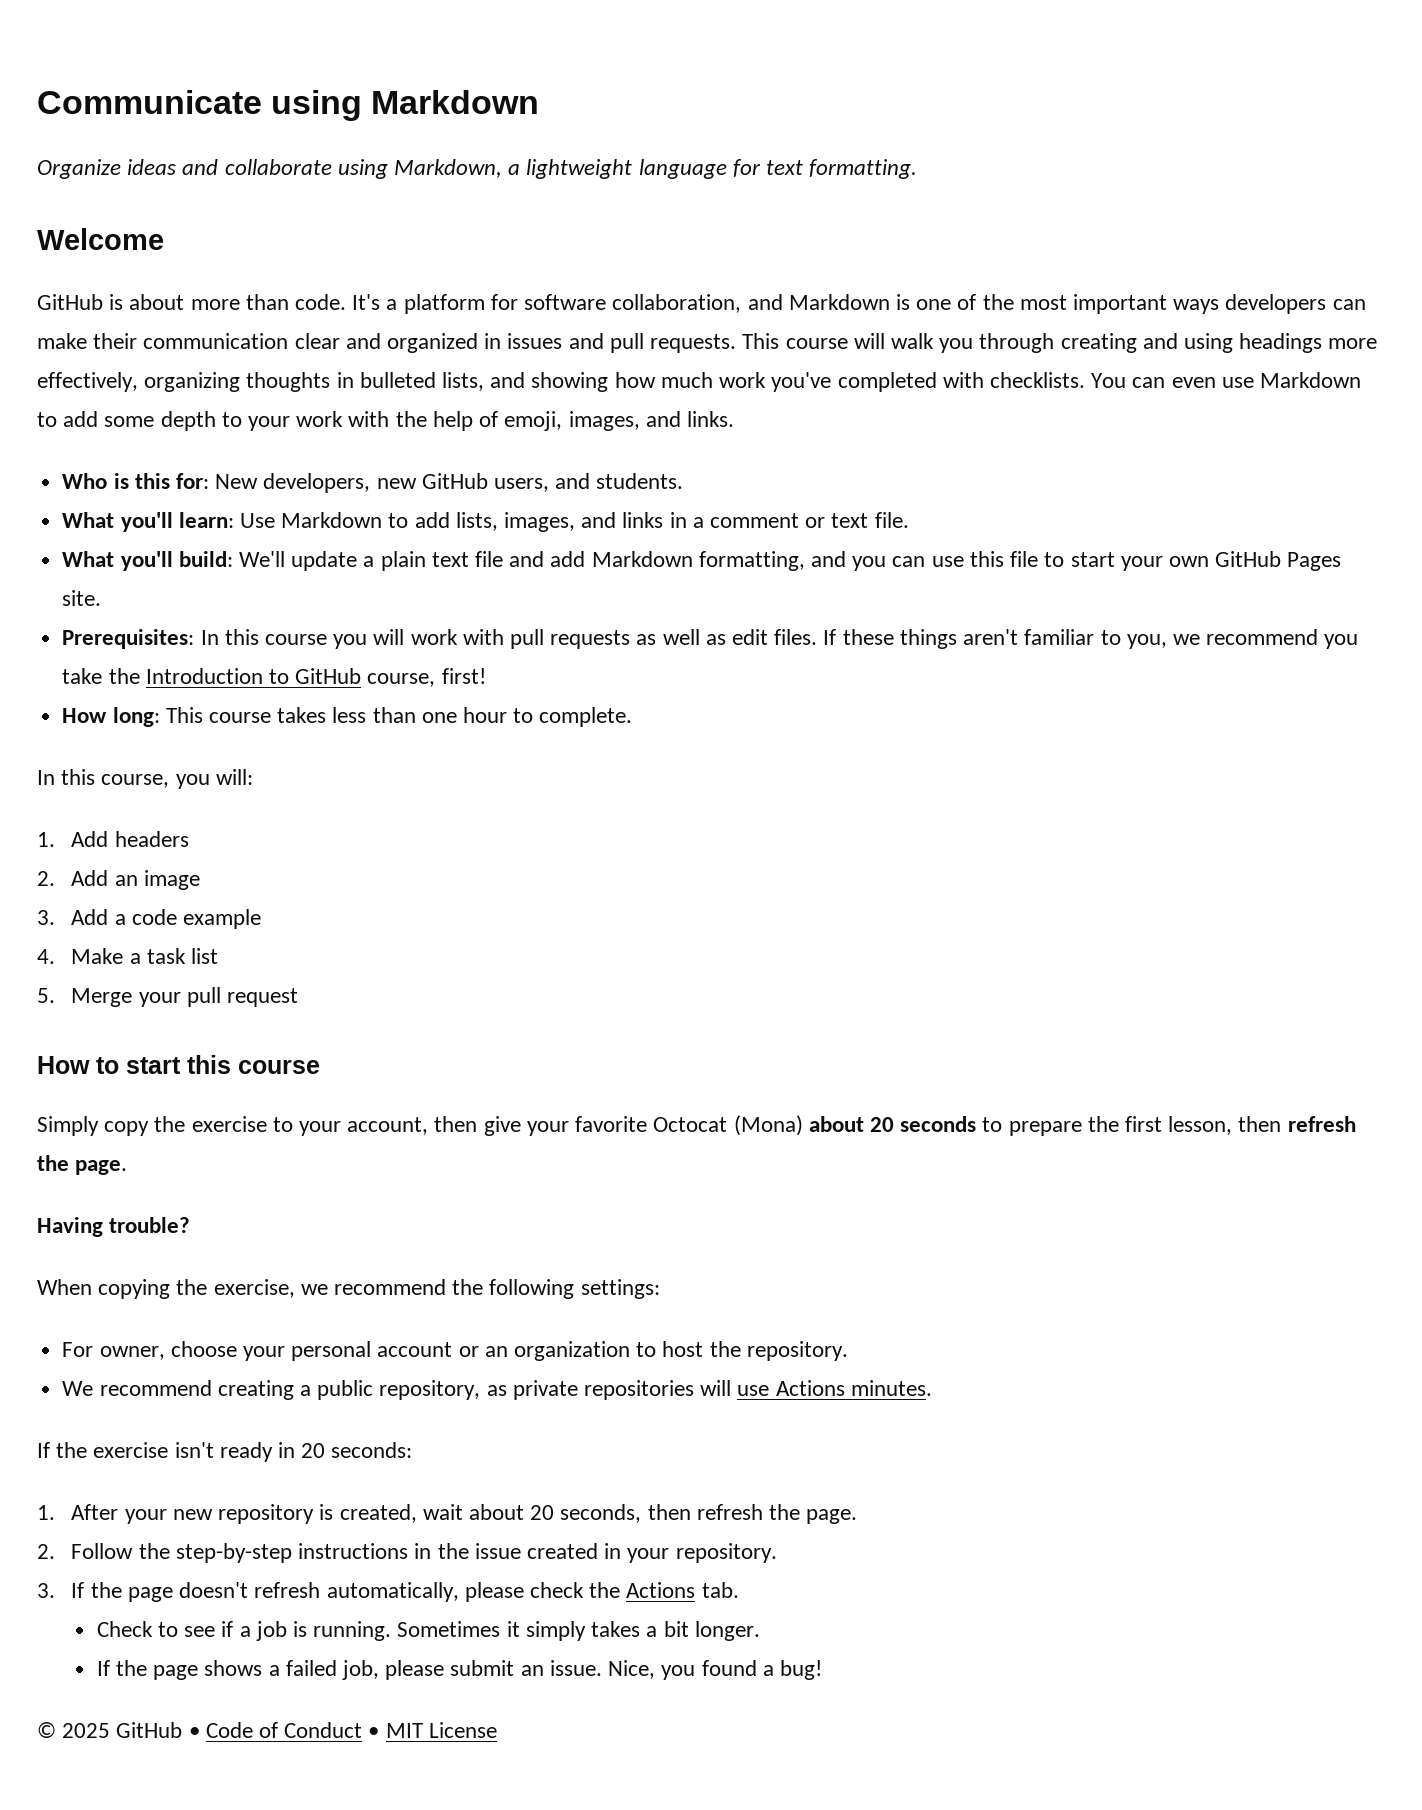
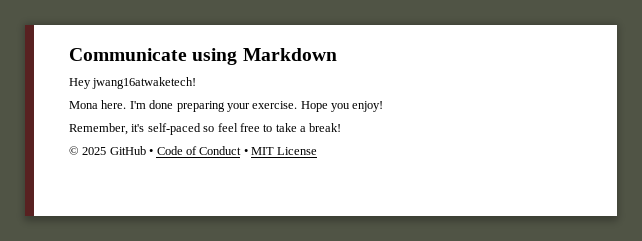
- Organize ideas and collaborate using Markdown, a lightweight language for text formatting.
- Welcome
- GitHub is about more than code. It's a platform for software collaboration, and Markdown is one of the most important ways developers can make their communication clear and organized in issues and pull requests. This course will walk you through creating and using headings more effectively, organizing thoughts in bulleted lists, and showing how much work you've completed with checklists. You can even use Markdown to add some depth to your work with the help of emoji, images, and links.
- Who is this for: New developers, new GitHub users, and students.
- What you'll learn: Use Markdown to add lists, images, and links in a comment or text file.
- What you'll build: We'll update a plain text file and add Markdown formatting, and you can use this file to start your own GitHub Pages site.
- Prerequisites: In this course you will work with pull requests as well as edit files. If these things aren't familiar to you, we recommend you take the Introduction to GitHub course, first!
- How long: This course takes less than one hour to complete.
- In this course, you will:
- 1. Add headers
- 2. Add an image
- 3. Add a code example
- 4. Make a task list
- 5. Merge your pull request
- How to start this course
- Simply copy the exercise to your account, then give your favorite Octocat (Mona) about 20 seconds to prepare the first lesson, then refresh the page.
- Having trouble?
- When copying the exercise, we recommend the following settings:
- For owner, choose your personal account or an organization to host the repository.
- We recommend creating a public repository, as private repositories will use Actions minutes.
- If the exercise isn't ready in 20 seconds:
- 1. After your new repository is created, wait about 20 seconds, then refresh the page.
- 2. Follow the step-by-step instructions in the issue created in your repository.
- 3. If the page doesn't refresh automatically, please check the Actions tab.
- Check to see if a job is running. Sometimes it simply takes a bit longer.
- If the page shows a failed job, please submit an issue. Nice, you found a bug!
+ Hey jwang16atwaketech!
+ Mona here. I'm done preparing your exercise. Hope you enjoy!
+ Remember, it's self-paced so feel free to take a break!

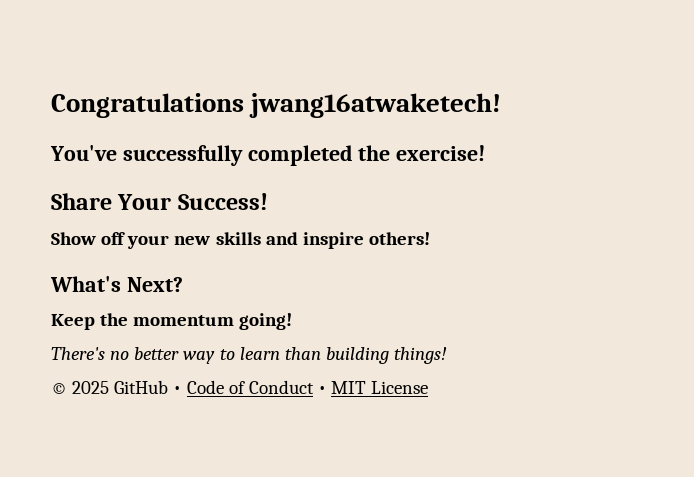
- Communicate using Markdown
- Hey jwang16atwaketech!
- Mona here. I'm done preparing your exercise. Hope you enjoy!
- Remember, it's self-paced so feel free to take a break!
+ Congratulations jwang16atwaketech!
+ You've successfully completed the exercise!
+ Share Your Success!
+ Show off your new skills and inspire others!
+ What's Next?
+ Keep the momentum going!
+ There's no better way to learn than building things!

